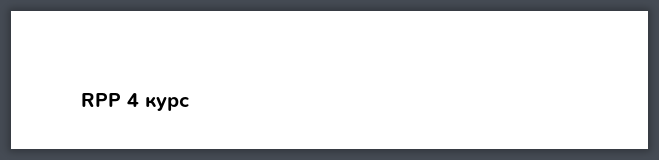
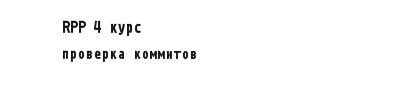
+ проверка коммитов

